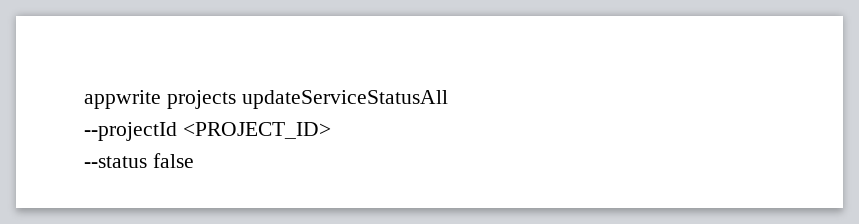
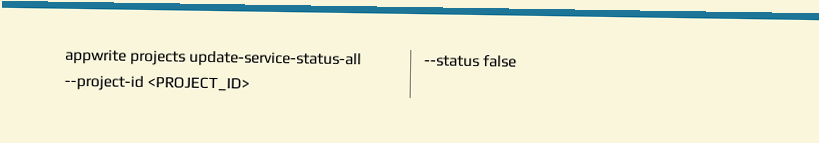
- appwrite projects updateServiceStatusAll
- --projectId <PROJECT_ID>
+ appwrite projects update-service-status-all
+ --project-id <PROJECT_ID>

